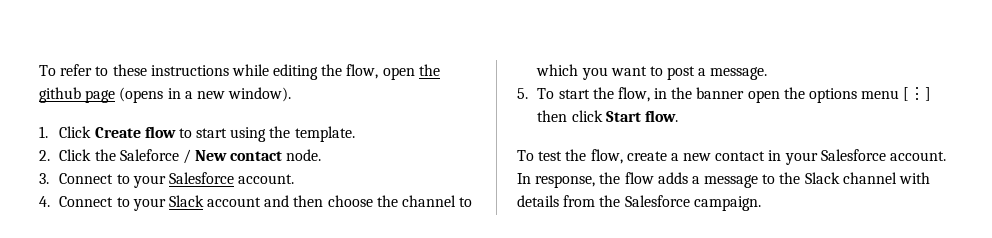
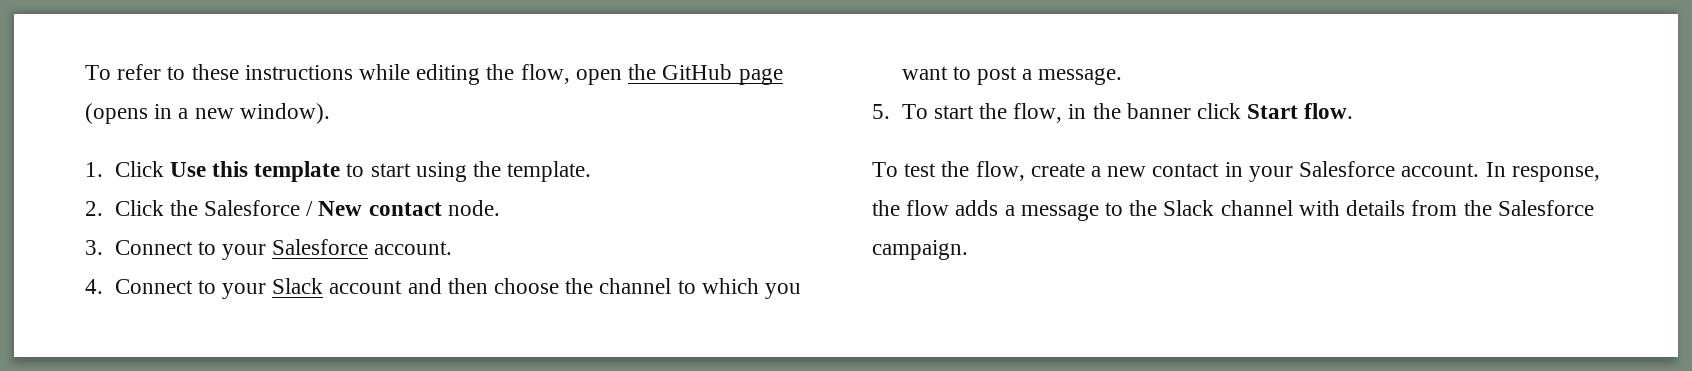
- To refer to these instructions while editing the flow, open the github page (opens in a new window).
+ To refer to these instructions while editing the flow, open the GitHub page (opens in a new window).
- 1. Click Create flow to start using the template.
+ 1. Click Use this template to start using the template.
- 2. Click the Saleforce / New contact node.
+ 2. Click the Salesforce / New contact node.
- 5. To start the flow, in the banner open the options menu [⋮] then click Start flow.
+ 5. To start the flow, in the banner click Start flow.

